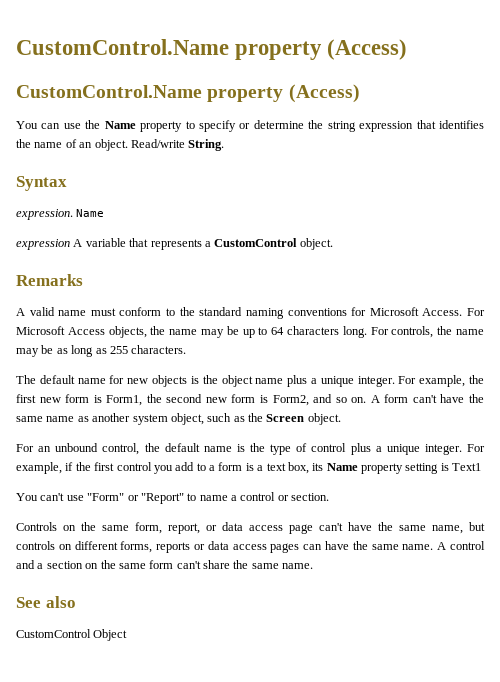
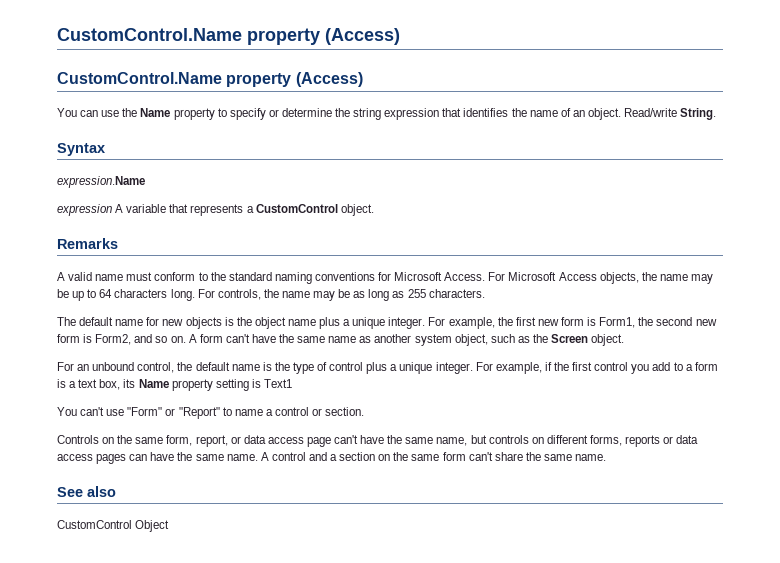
- expression. Name
+ expression.Name

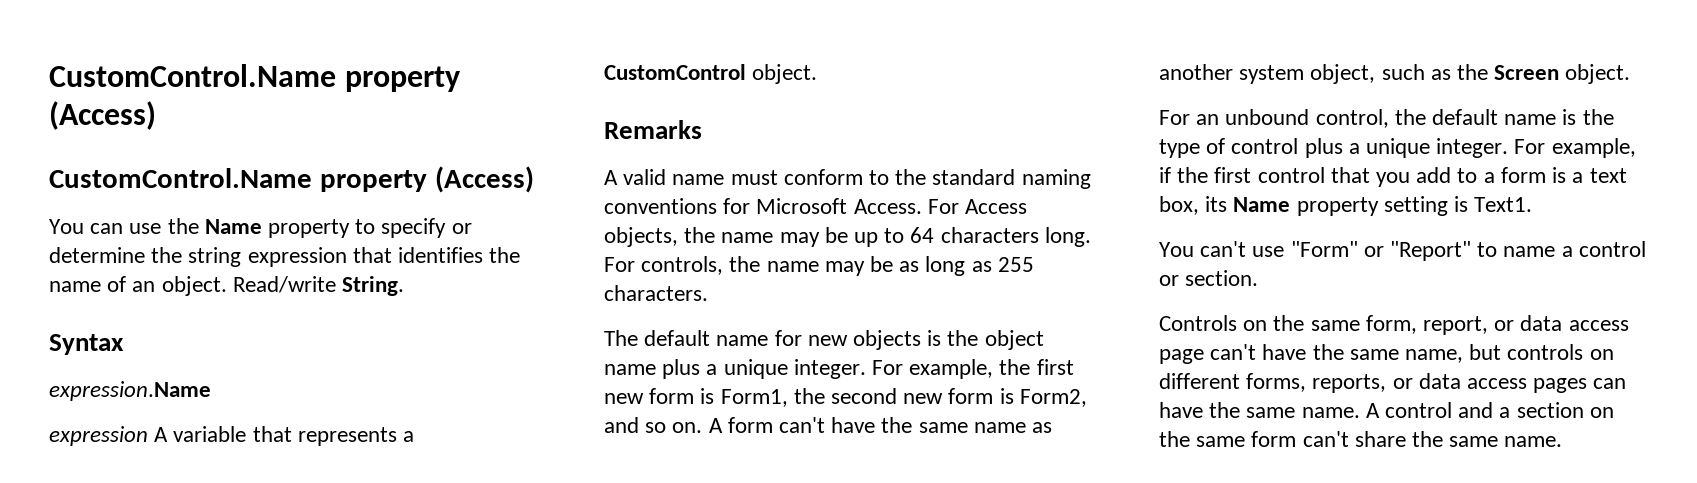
- For Microsoft Access objects, the name may be up to 64 characters long.
+ For Access objects, the name may be up to 64 characters long.
- For example, if the first control you add to a form is a text box, its Name property setting is Text1
+ For example, if the first control that you add to a form is a text box, its Name property setting is Text1.
- Controls on the same form, report, or data access page can't have the same name, but controls on different forms, reports or data access pages can have the same name.
+ Controls on the same form, report, or data access page can't have the same name, but controls on different forms, reports, or data access pages can have the same name.
- See also
- CustomControl Object

